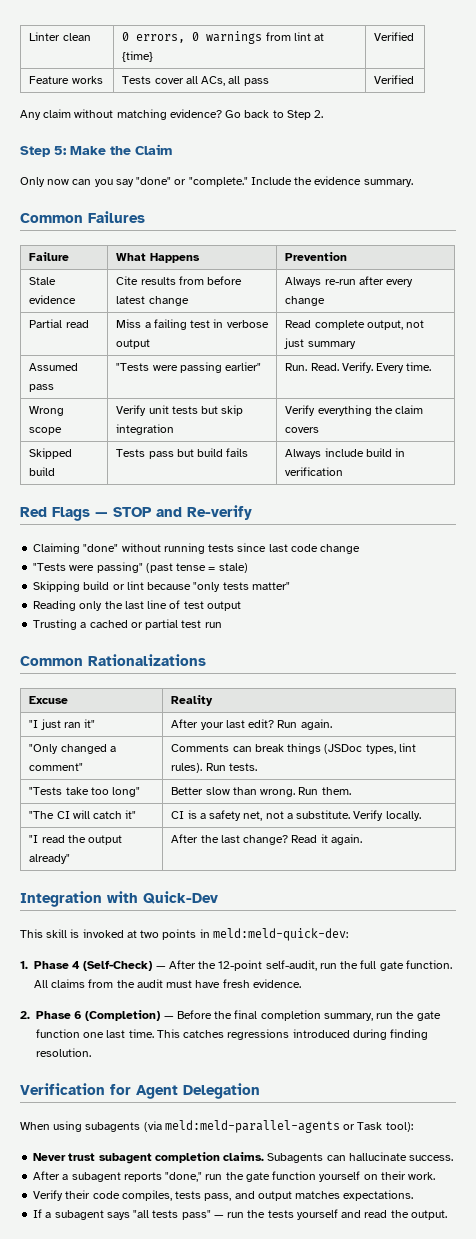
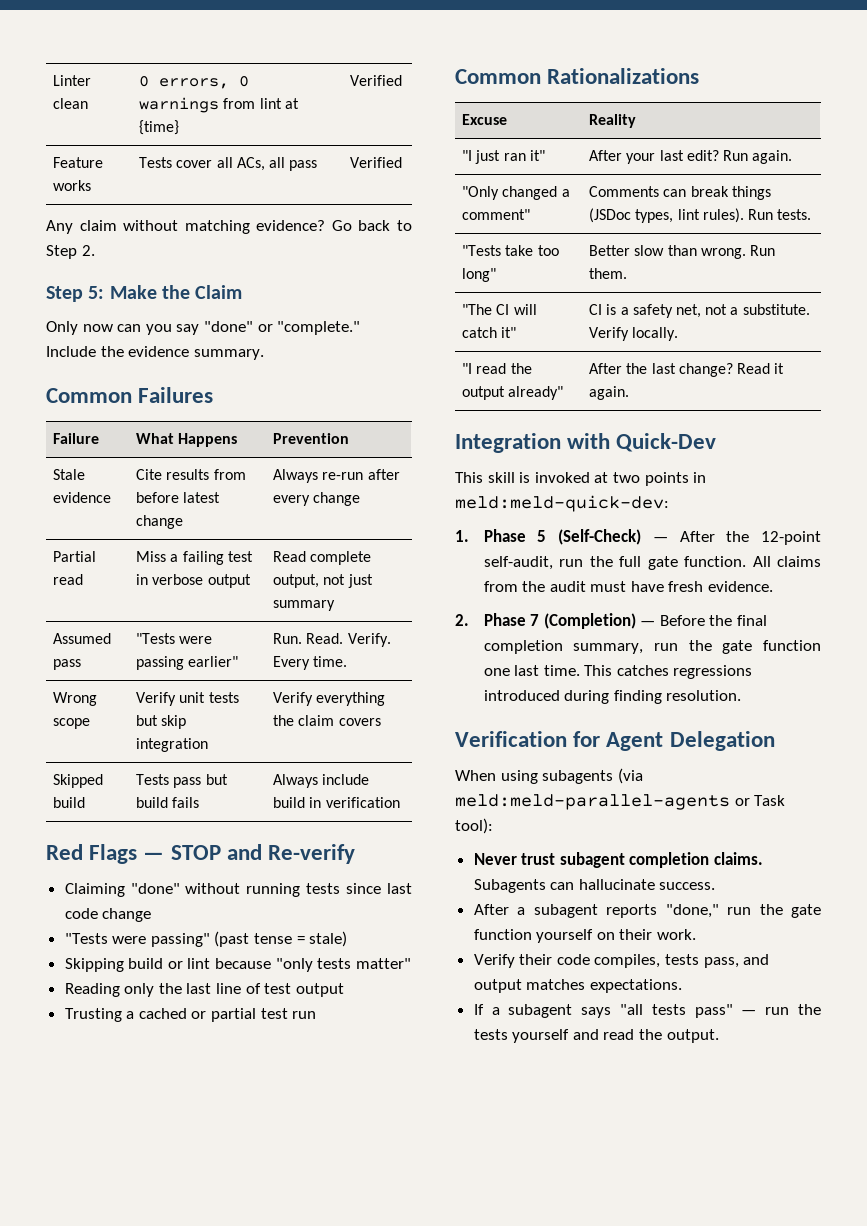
- 1. Phase 4 (Self-Check) — After the 12-point self-audit, run the full gate function.
+ 1. Phase 5 (Self-Check) — After the 12-point self-audit, run the full gate function.
- 2. Phase 6 (Completion) — Before the final completion summary, run the gate function one last time.
+ 2. Phase 7 (Completion) — Before the final completion summary, run the gate function one last time.

